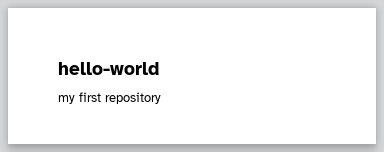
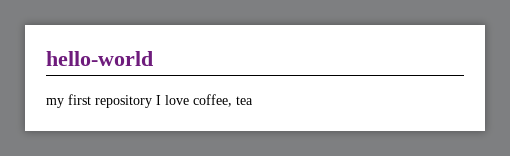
- my first repository
+ my first repository I love coffee, tea

